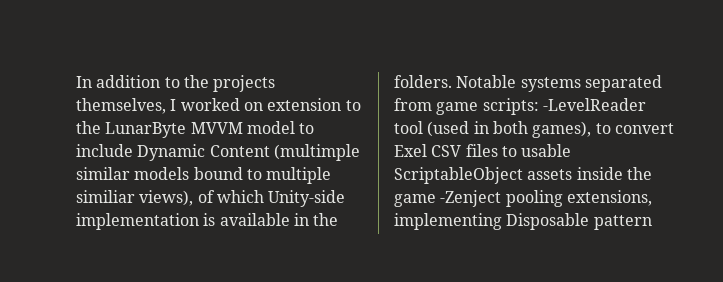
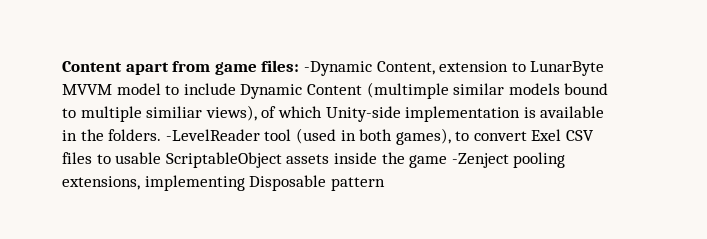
- In addition to the projects themselves, I worked on extension to the LunarByte MVVM model to include Dynamic Content (multimple similar models bound to multiple similiar views), of which Unity-side implementation is available in the folders.
+ Content apart from game files: -Dynamic Content, extension to LunarByte MVVM model to include Dynamic Content (multimple similar models bound to multiple similiar views), of which Unity-side implementation is available in the folders.
- Notable systems separated from game scripts: -LevelReader tool (used in both games), to convert Exel CSV files to usable ScriptableObject assets inside the game -Zenject pooling extensions, implementing Disposable pattern
+ -LevelReader tool (used in both games), to convert Exel CSV files to usable ScriptableObject assets inside the game -Zenject pooling extensions, implementing Disposable pattern

